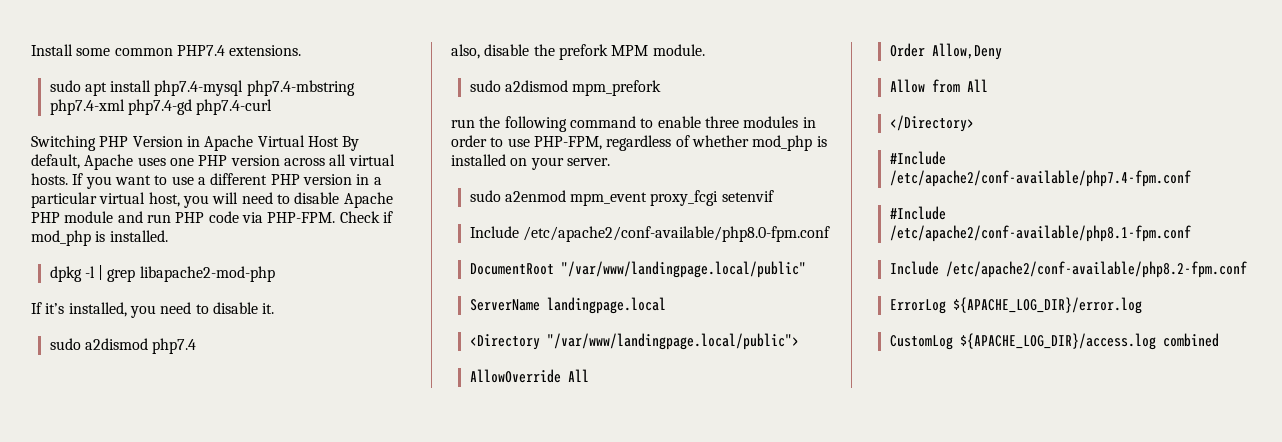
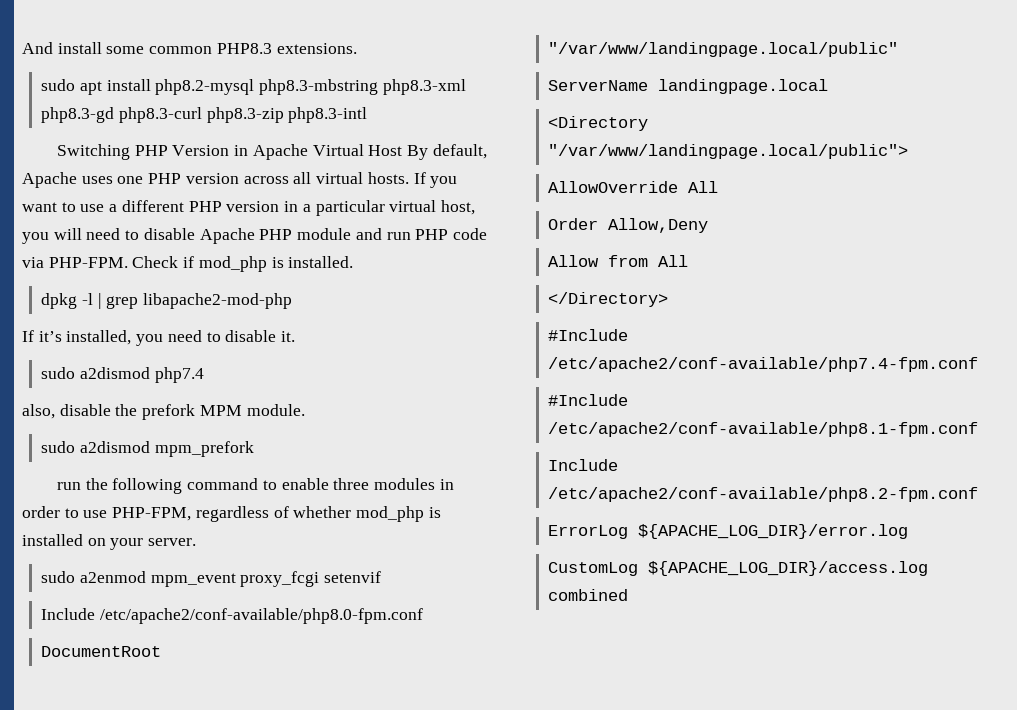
- Install some common PHP7.4 extensions.
+ And install some common PHP8.3 extensions.
- sudo apt install php7.4-mysql php7.4-mbstring php7.4-xml php7.4-gd php7.4-curl
+ sudo apt install php8.2-mysql php8.3-mbstring php8.3-xml php8.3-gd php8.3-curl php8.3-zip php8.3-intl

